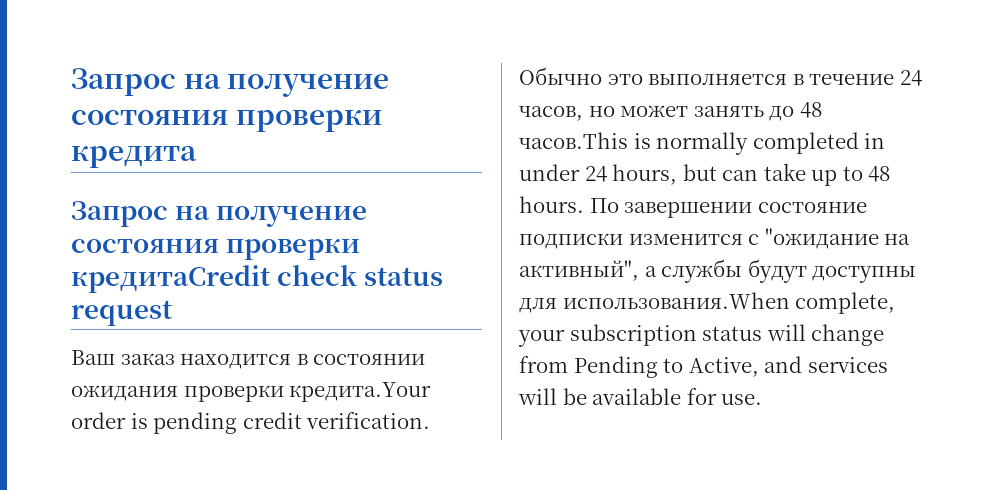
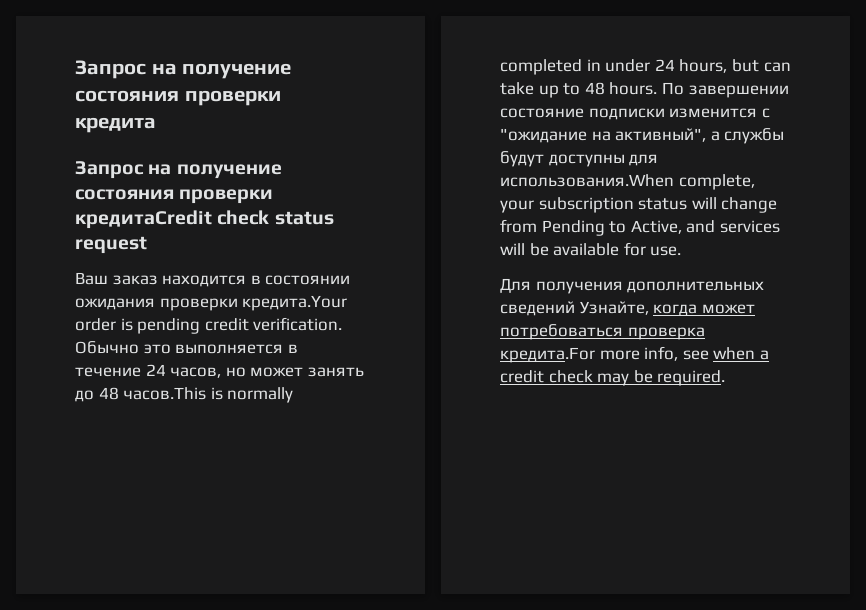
+ Для получения дополнительных сведений Узнайте, когда может потребоваться проверка кредита.For more info, see when a credit check may be required.

